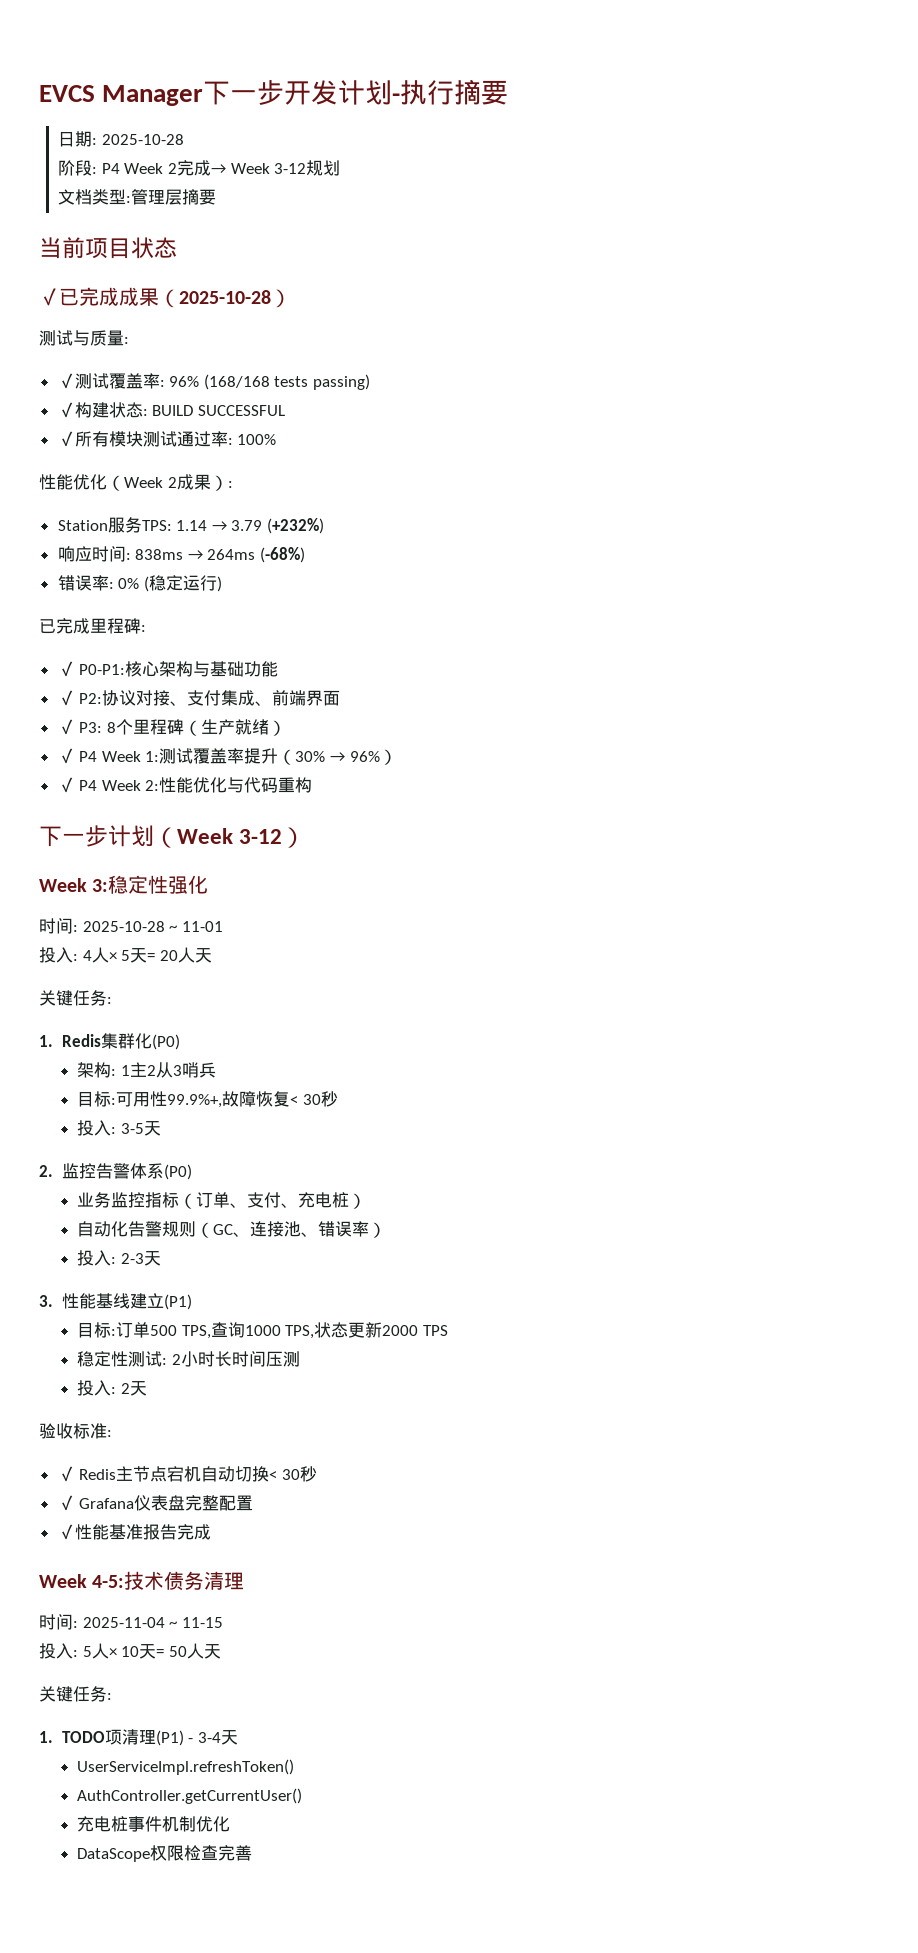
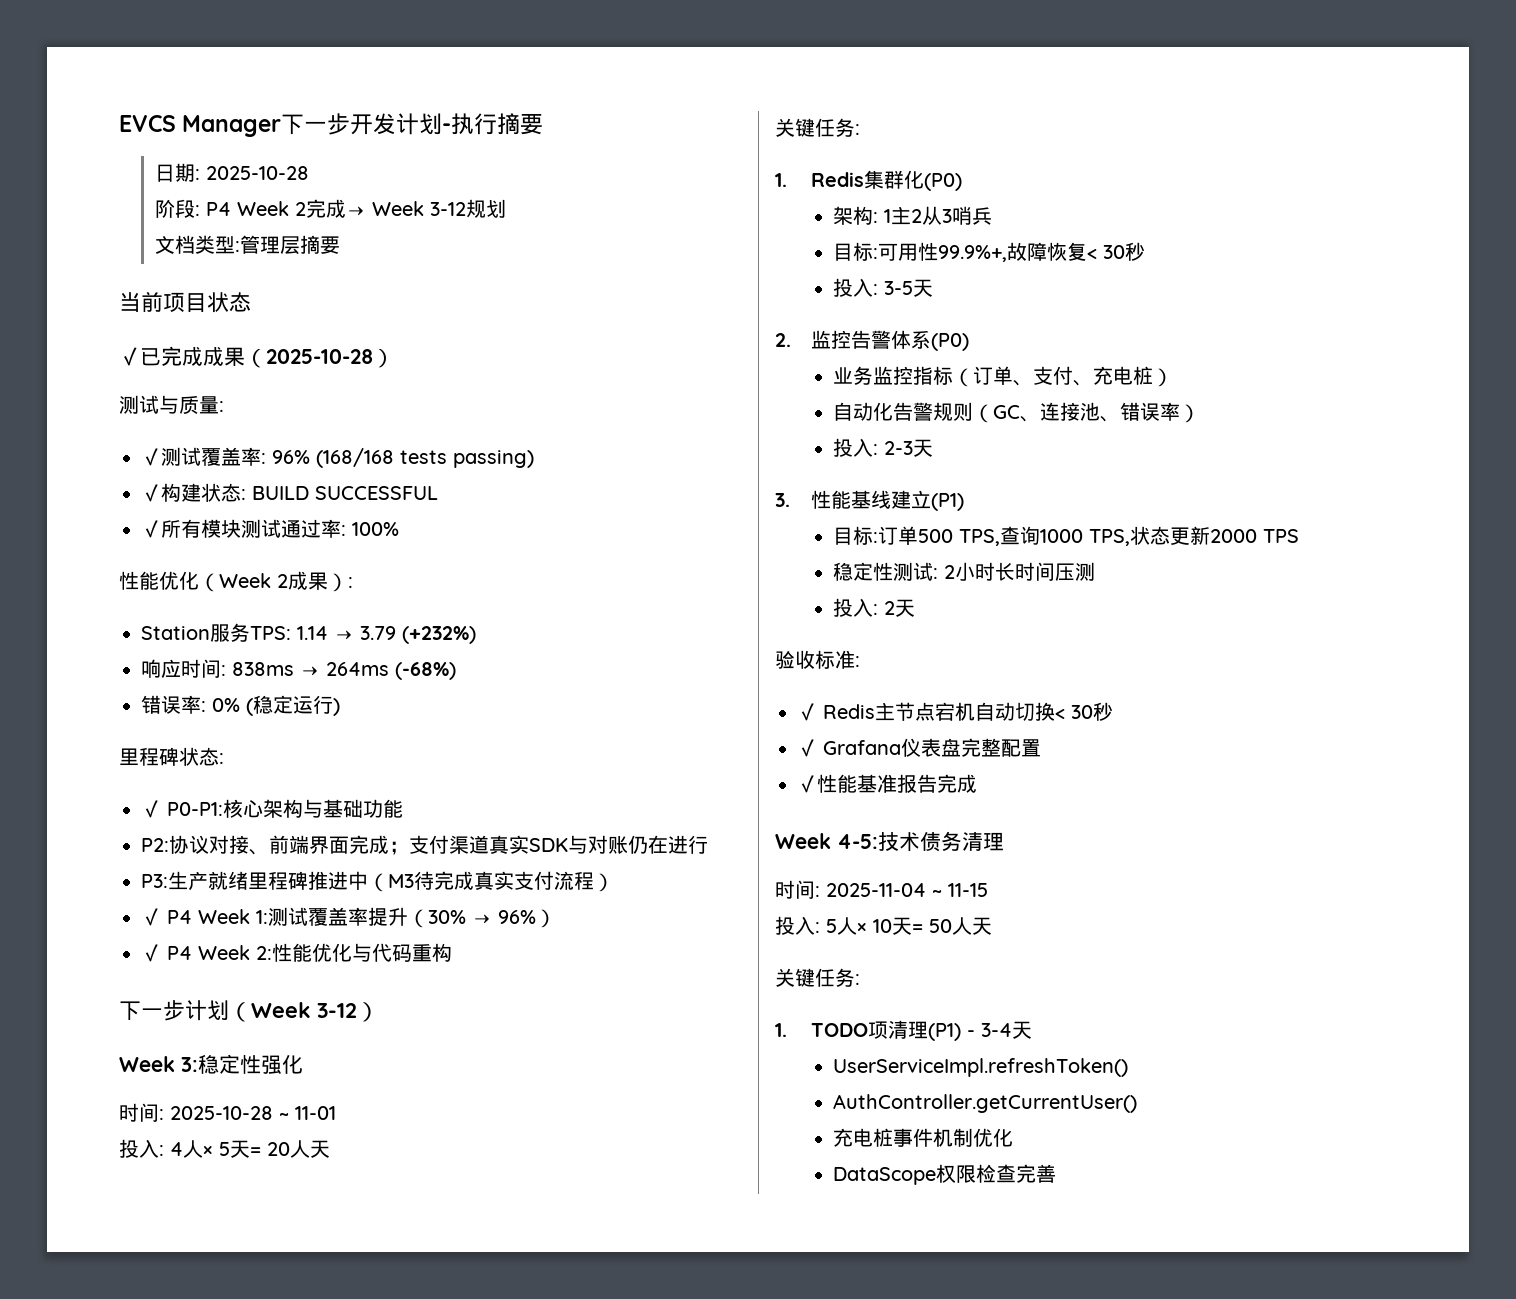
- 已完成里程碑:
+ 里程碑状态:
- ✓ P2:协议对接、支付集成、前端界面
- ✓ P3: 8个里程碑（生产就绪）
+ P2:协议对接、前端界面完成；支付渠道真实SDK与对账仍在进行
+ P3:生产就绪里程碑推进中（M3待完成真实支付流程）

